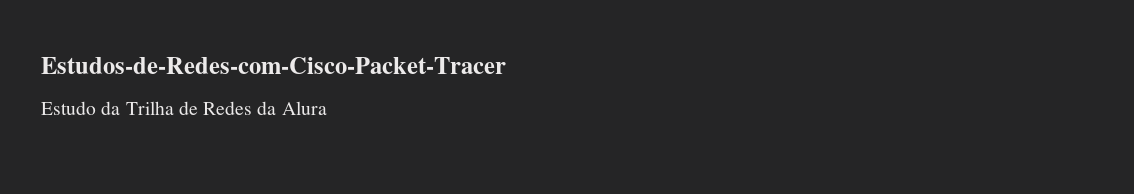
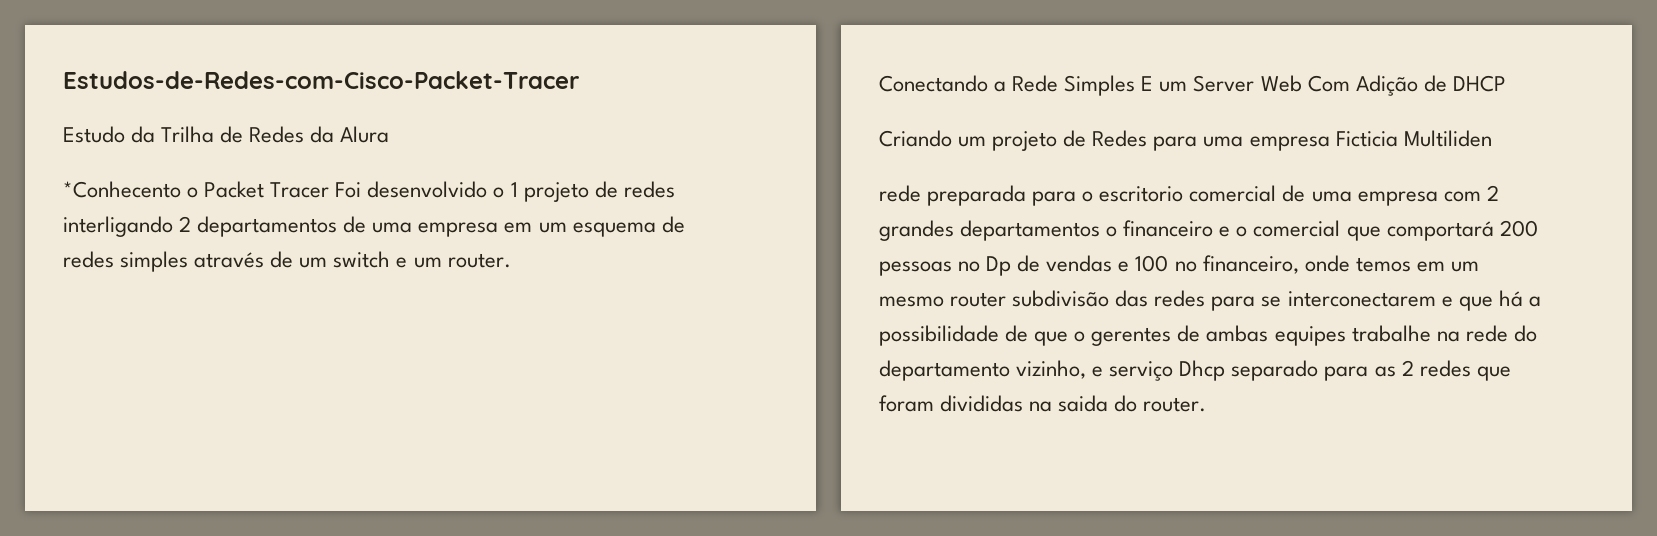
+ *Conhecento o Packet Tracer Foi desenvolvido o 1 projeto de redes interligando 2 departamentos de uma empresa em um esquema de redes simples através de um switch e um router.
+ Conectando a Rede Simples E um Server Web Com Adição de DHCP
+ Criando um projeto de Redes para uma empresa Ficticia Multiliden
+ rede preparada para o escritorio comercial de uma empresa com 2 grandes departamentos o financeiro e o comercial que comportará 200 pessoas no Dp de vendas e 100 no financeiro, onde temos em um mesmo router subdivisão das redes para se interconectarem e que há a possibilidade de que o gerentes de ambas equipes trabalhe na rede do departamento vizinho, e serviço Dhcp separado para as 2 redes que foram divididas na saida do router.

